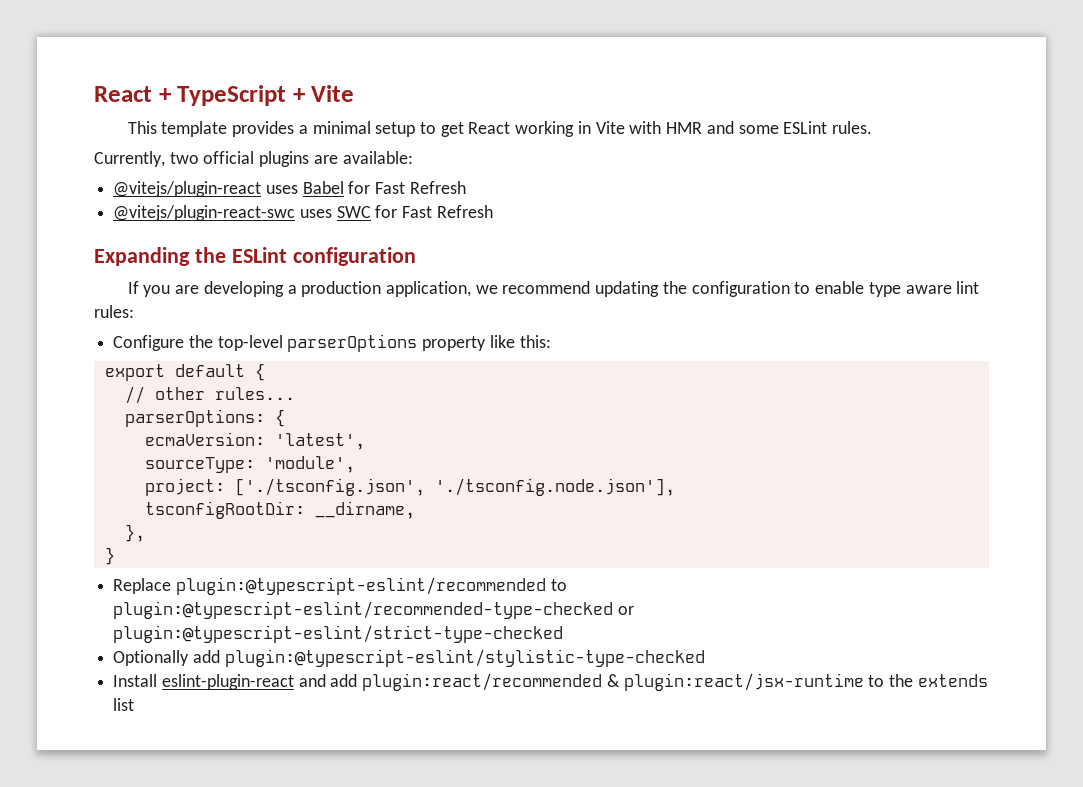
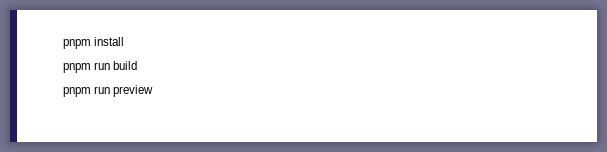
- React + TypeScript + Vite
- This template provides a minimal setup to get React working in Vite with HMR and some ESLint rules.
- Currently, two official plugins are available:
- @vitejs/plugin-react uses Babel for Fast Refresh
- @vitejs/plugin-react-swc uses SWC for Fast Refresh
- Expanding the ESLint configuration
- If you are developing a production application, we recommend updating the configuration to enable type aware lint rules:
- Configure the top-level parserOptions property like this:
- export default {
- // other rules...
- parserOptions: {
- ecmaVersion: 'latest',
- sourceType: 'module',
- project: ['./tsconfig.json', './tsconfig.node.json'],
- tsconfigRootDir: __dirname,
- },
- }
- Replace plugin:@typescript-eslint/recommended to plugin:@typescript-eslint/recommended-type-checked or plugin:@typescript-eslint/strict-type-checked
- Optionally add plugin:@typescript-eslint/stylistic-type-checked
- Install eslint-plugin-react and add plugin:react/recommended & plugin:react/jsx-runtime to the extends list
+ pnpm install
+ pnpm run build
+ pnpm run preview

